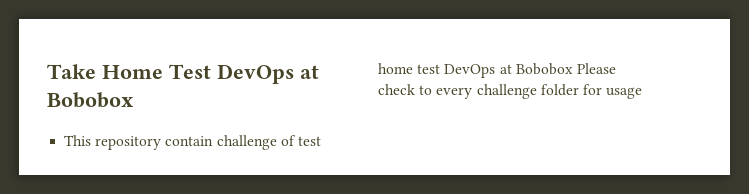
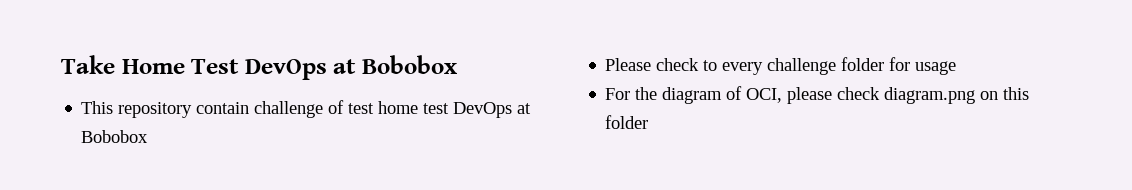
- This repository contain challenge of test home test DevOps at Bobobox Please check to every challenge folder for usage
+ This repository contain challenge of test home test DevOps at Bobobox
+ Please check to every challenge folder for usage
+ For the diagram of OCI, please check diagram.png on this folder

